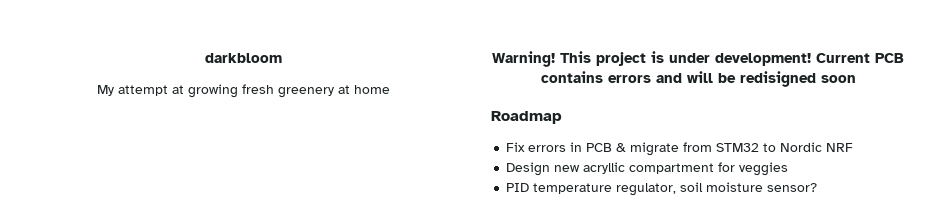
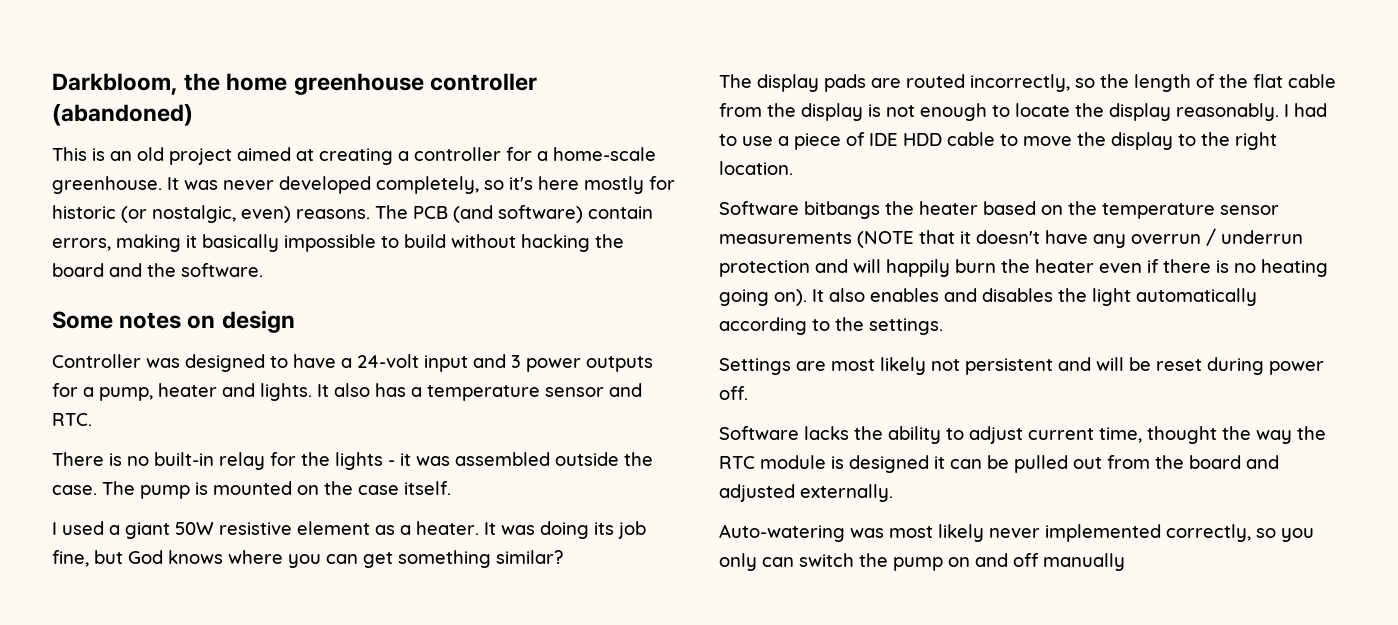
- darkbloom
- My attempt at growing fresh greenery at home
- Warning! This project is under development! Current PCB contains errors and will be redisigned soon
- Roadmap
- Fix errors in PCB & migrate from STM32 to Nordic NRF
- Design new acryllic compartment for veggies
- PID temperature regulator, soil moisture sensor?
+ Darkbloom, the home greenhouse controller (abandoned)
+ This is an old project aimed at creating a controller for a home-scale greenhouse. It was never developed completely, so it's here mostly for historic (or nostalgic, even) reasons. The PCB (and software) contain errors, making it basically impossible to build without hacking the board and the software.
+ Some notes on design
+ Controller was designed to have a 24-volt input and 3 power outputs for a pump, heater and lights. It also has a temperature sensor and RTC.
+ There is no built-in relay for the lights - it was assembled outside the case. The pump is mounted on the case itself.
+ I used a giant 50W resistive element as a heater. It was doing its job fine, but God knows where you can get something similar?
+ The display pads are routed incorrectly, so the length of the flat cable from the display is not enough to locate the display reasonably. I had to use a piece of IDE HDD cable to move the display to the right location.
+ Software bitbangs the heater based on the temperature sensor measurements (NOTE that it doesn't have any overrun / underrun protection and will happily burn the heater even if there is no heating going on). It also enables and disables the light automatically according to the settings.
+ Settings are most likely not persistent and will be reset during power off.
+ Software lacks the ability to adjust current time, thought the way the RTC module is designed it can be pulled out from the board and adjusted externally.
+ Auto-watering was most likely never implemented correctly, so you only can switch the pump on and off manually

